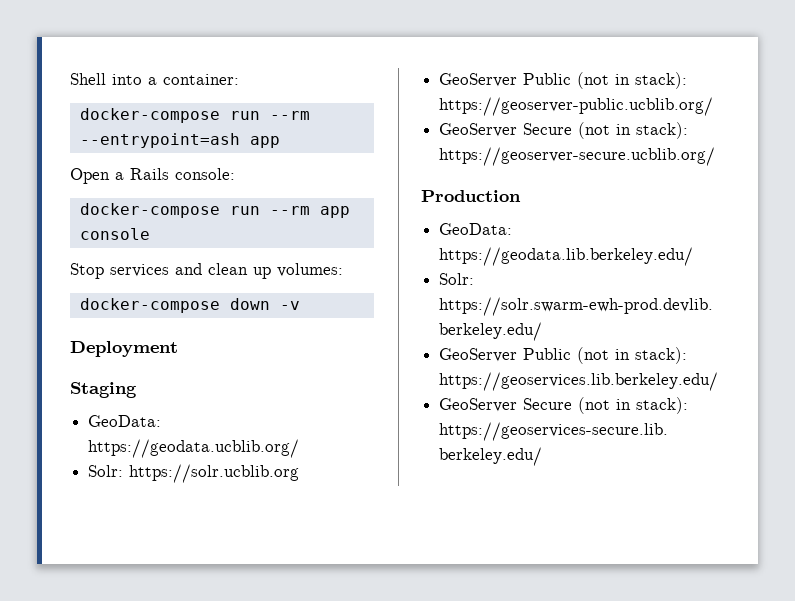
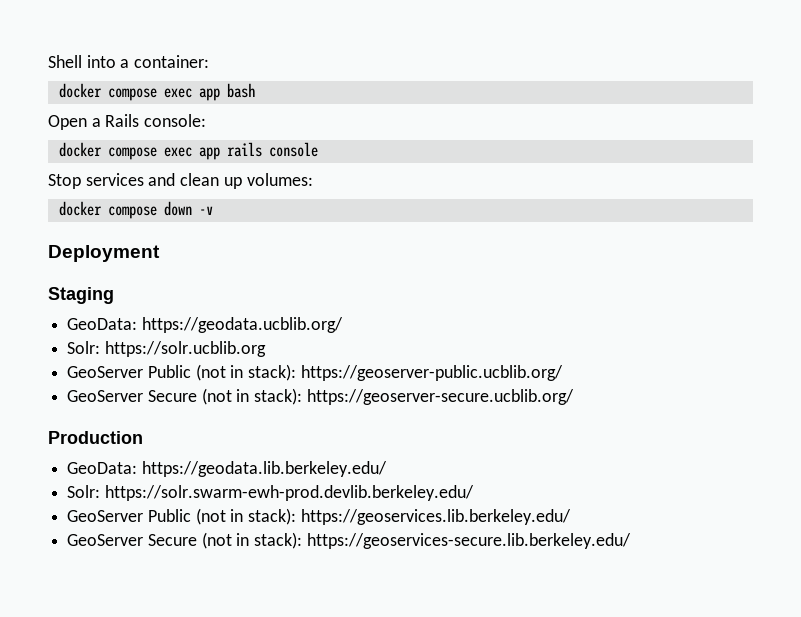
- docker-compose run --rm --entrypoint=ash app
+ docker compose exec app bash
- docker-compose run --rm app console
+ docker compose exec app rails console
- docker-compose down -v
+ docker compose down -v

